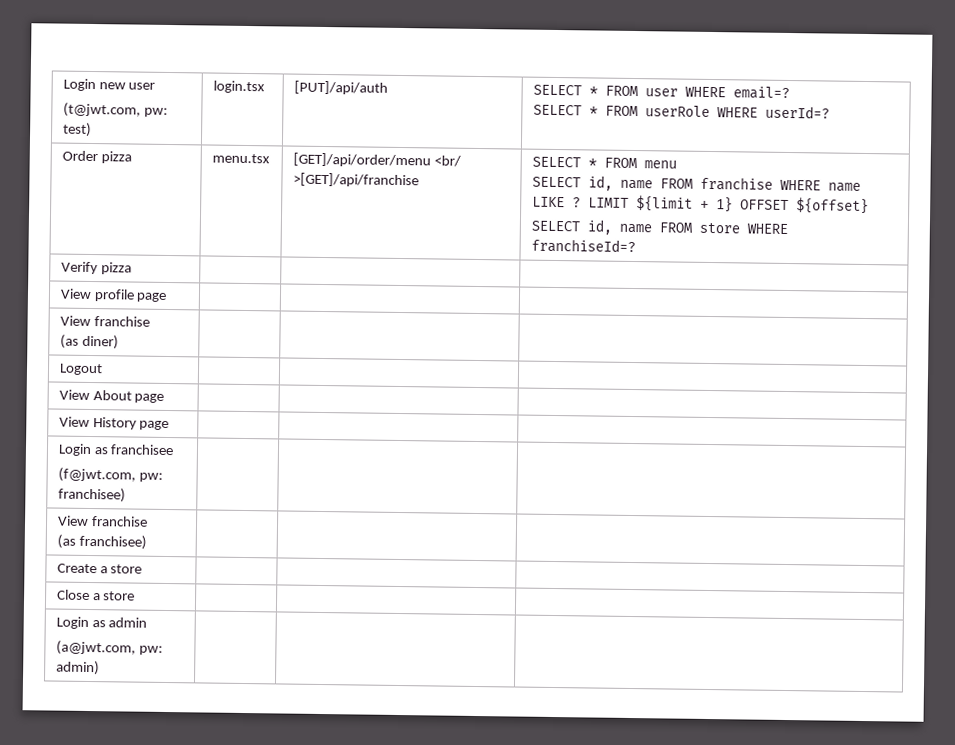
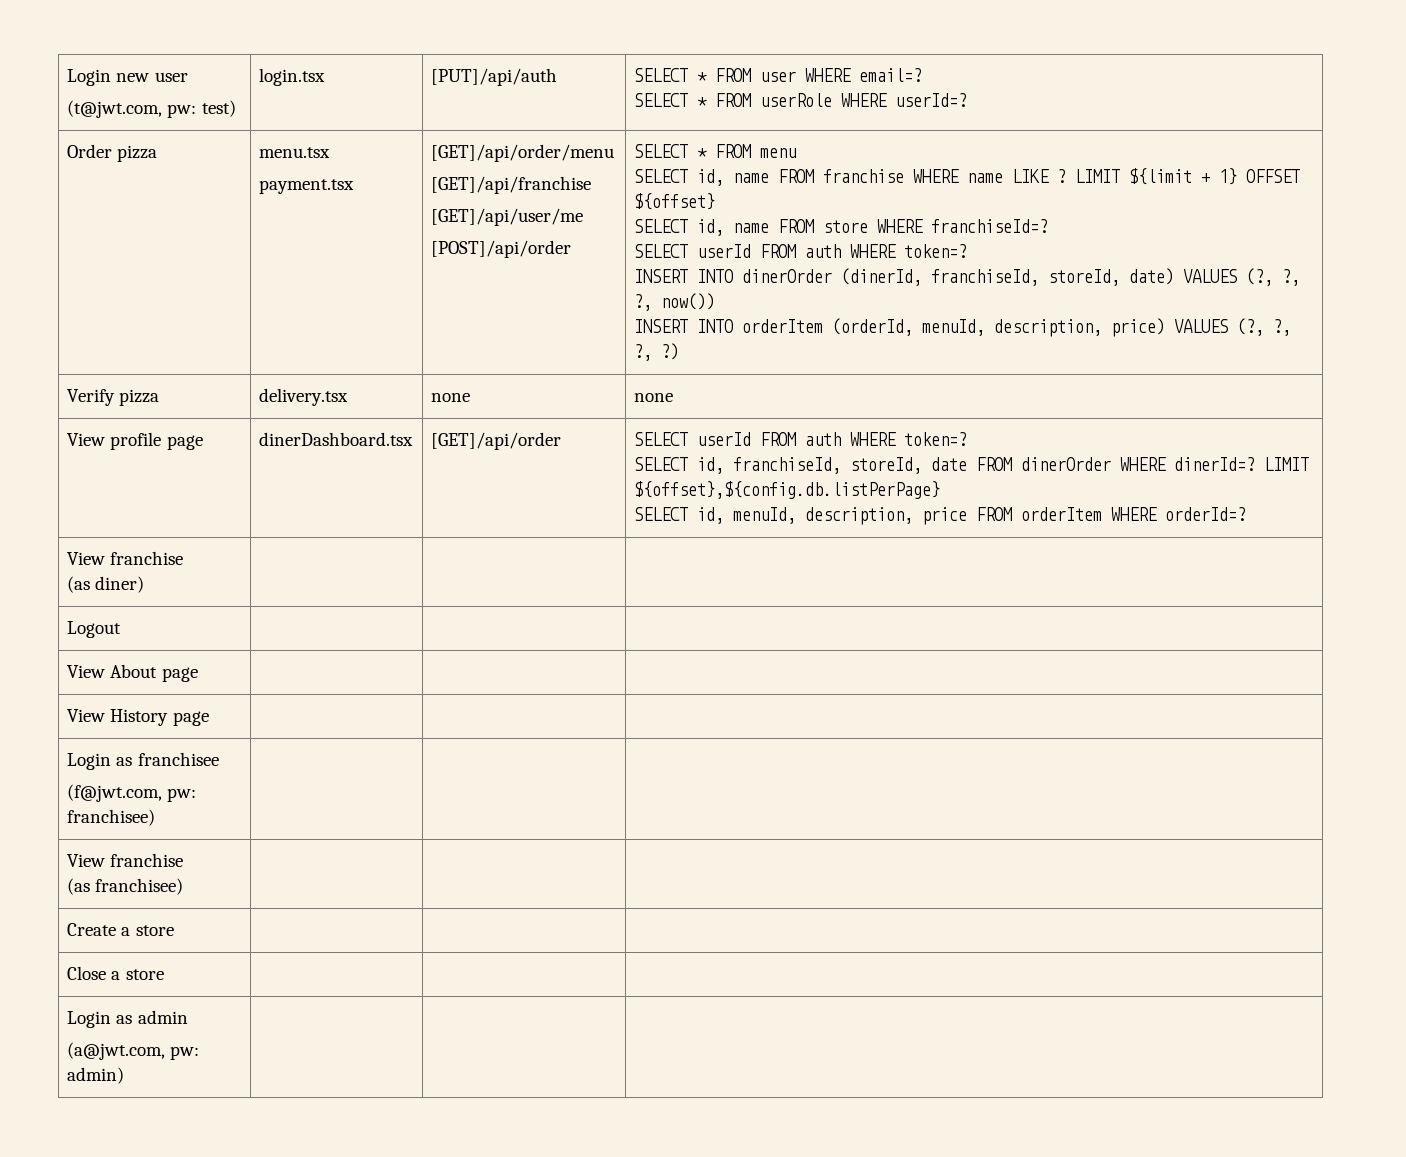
+ payment.tsx
- [GET]/api/order/menu <br/ >[GET]/api/franchise
+ [GET]/api/order/menu
+ [GET]/api/franchise
+ [GET]/api/user/me
+ [POST]/api/order
  SELECT id, name FROM store WHERE franchiseId=?
+ SELECT userId FROM auth WHERE token=?
+ INSERT INTO dinerOrder (dinerId, franchiseId, storeId, date) VALUES (?, ?, ?, now())
+ INSERT INTO orderItem (orderId, menuId, description, price) VALUES (?, ?, ?, ?)
- Verify pizza | | |
+ Verify pizza | delivery.tsx | none | none
- View profile page | | |
+ View profile page | dinerDashboard.tsx | [GET]/api/order | SELECT userId FROM auth WHERE token=?
+ SELECT id, franchiseId, storeId, date FROM dinerOrder WHERE dinerId=? LIMIT ${offset},${config.db.listPerPage}
+ SELECT id, menuId, description, price FROM orderItem WHERE orderId=?

